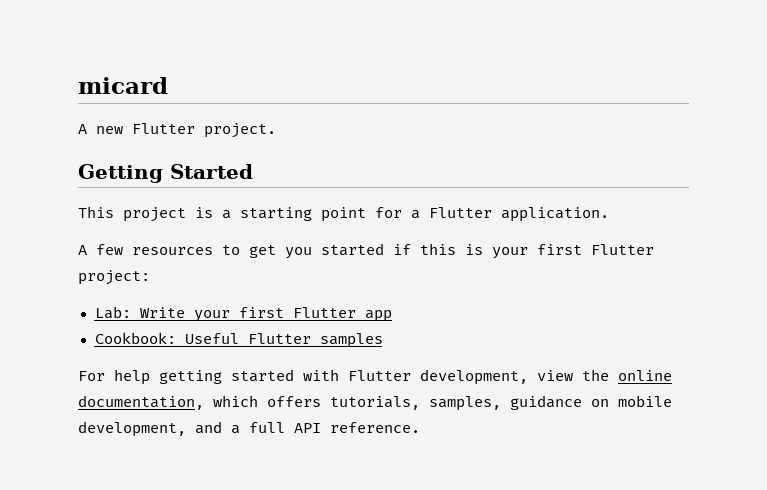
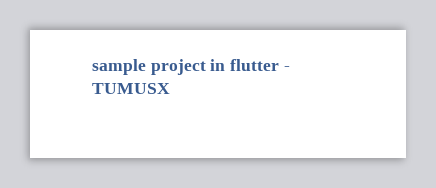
- micard
- A new Flutter project.
- Getting Started
- This project is a starting point for a Flutter application.
- A few resources to get you started if this is your first Flutter project:
- Lab: Write your first Flutter app
- Cookbook: Useful Flutter samples
- For help getting started with Flutter development, view the online documentation, which offers tutorials, samples, guidance on mobile development, and a full API reference.
+ sample project in flutter - TUMUSX

